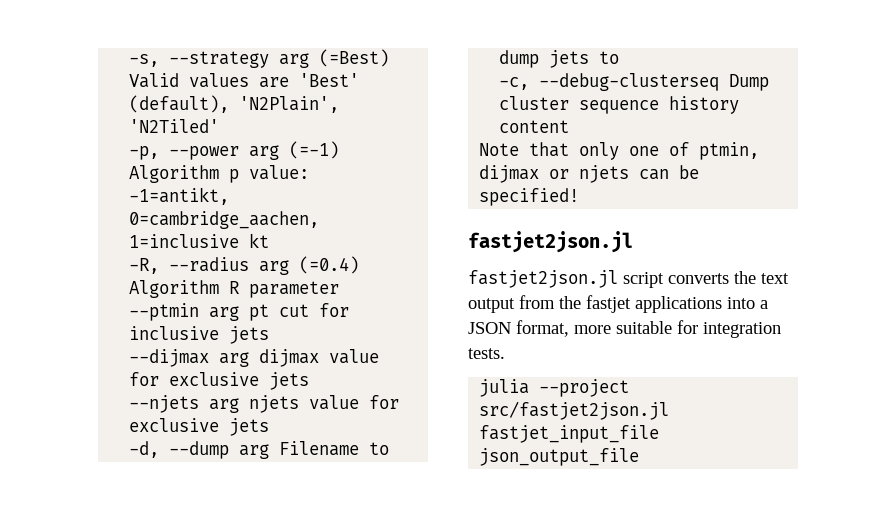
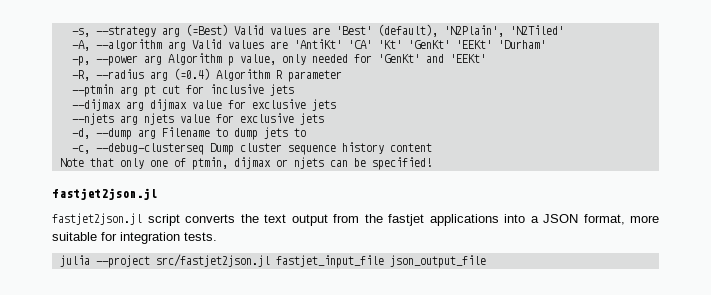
+ -A, --algorithm arg Valid values are 'AntiKt' 'CA' 'Kt' 'GenKt' 'EEKt' 'Durham'
- -p, --power arg (=-1) Algorithm p value: -1=antikt, 0=cambridge_aachen, 1=inclusive kt
+ -p, --power arg Algorithm p value, only needed for 'GenKt' and 'EEKt'

